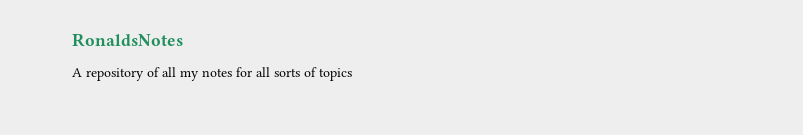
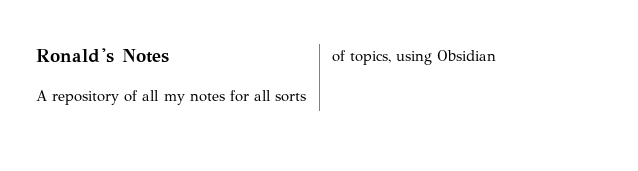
- RonaldsNotes
+ Ronald's Notes
- A repository of all my notes for all sorts of topics
+ A repository of all my notes for all sorts of topics, using Obsidian

